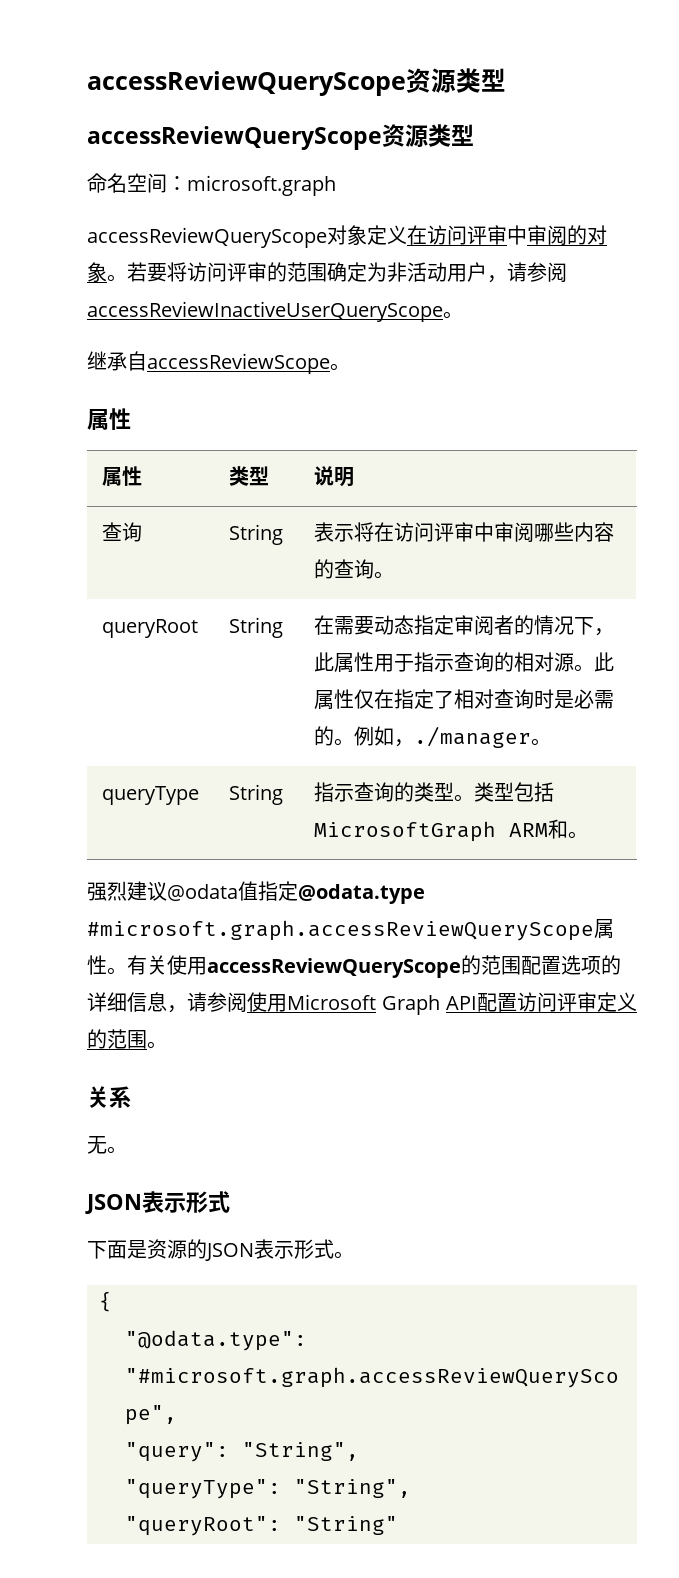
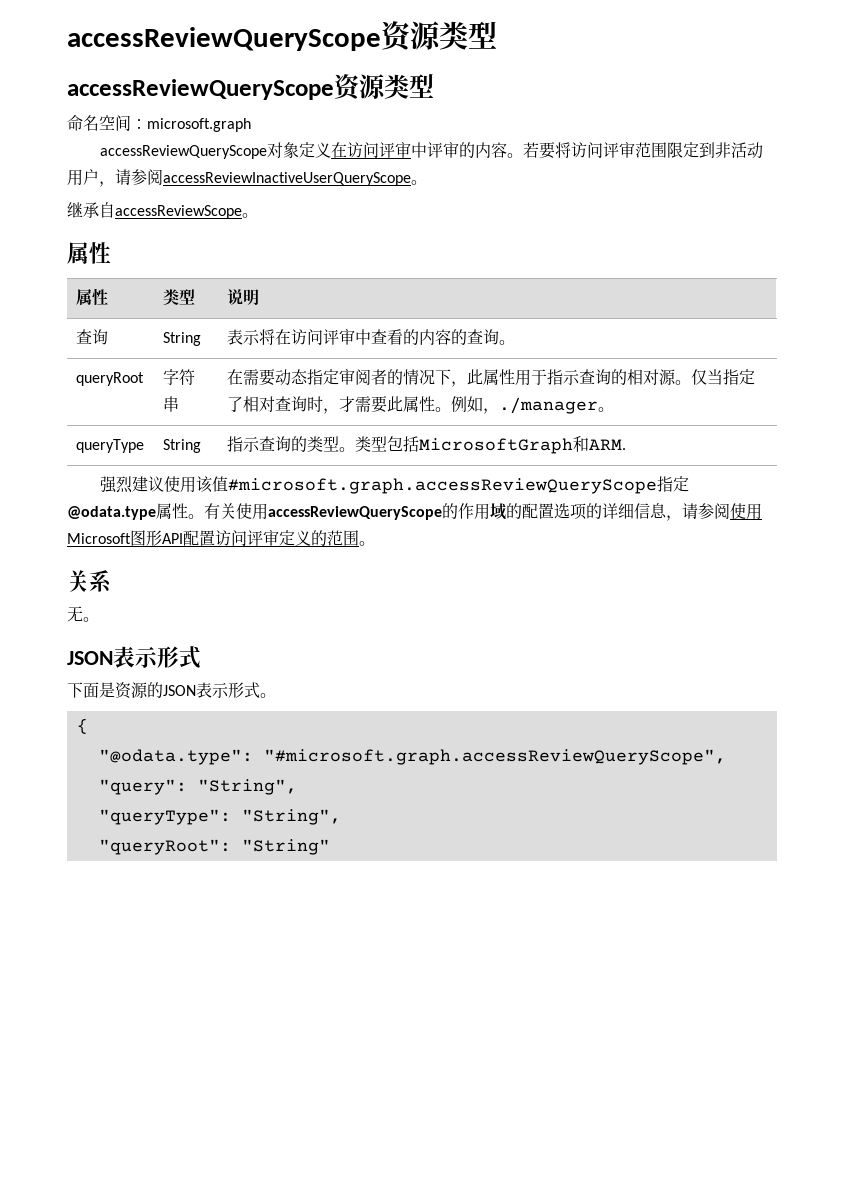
- accessReviewQueryScope对象定义在访问评审中审阅的对象。
+ accessReviewQueryScope对象定义在访问评审中评审的内容。
- 若要将访问评审的范围确定为非活动用户，请参阅accessReviewInactiveUserQueryScope。
+ 若要将访问评审范围限定到非活动用户，请参阅accessReviewInactiveUserQueryScope。
- 查询 | String | 表示将在访问评审中审阅哪些内容的查询。
+ 查询 | String | 表示将在访问评审中查看的内容的查询。
- queryRoot | String | 在需要动态指定审阅者的情况下，此属性用于指示查询的相对源。此属性仅在指定了相对查询时是必需的。例如，./manager。
+ queryRoot | 字符串 | 在需要动态指定审阅者的情况下，此属性用于指示查询的相对源。仅当指定了相对查询时，才需要此属性。例如，./manager。
- queryType | String | 指示查询的类型。类型包括MicrosoftGraph ARM和。
+ queryType | String | 指示查询的类型。类型包括MicrosoftGraph和ARM.
- 强烈建议@odata值指定@odata.type #microsoft.graph.accessReviewQueryScope属性。
+ 强烈建议使用该值#microsoft.graph.accessReviewQueryScope指定@odata.type属性。
- 有关使用accessReviewQueryScope的范围配置选项的详细信息，请参阅使用Microsoft Graph API配置访问评审定义的范围。
+ 有关使用accessReviewQueryScope的作用域的配置选项的详细信息，请参阅使用Microsoft图形API配置访问评审定义的范围。

